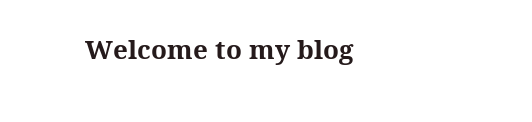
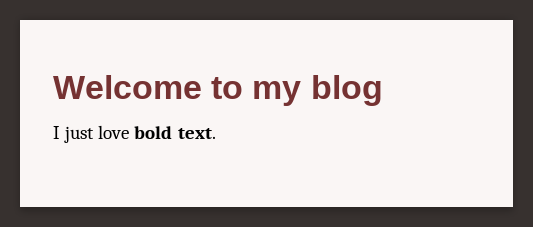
+ I just love bold text.

